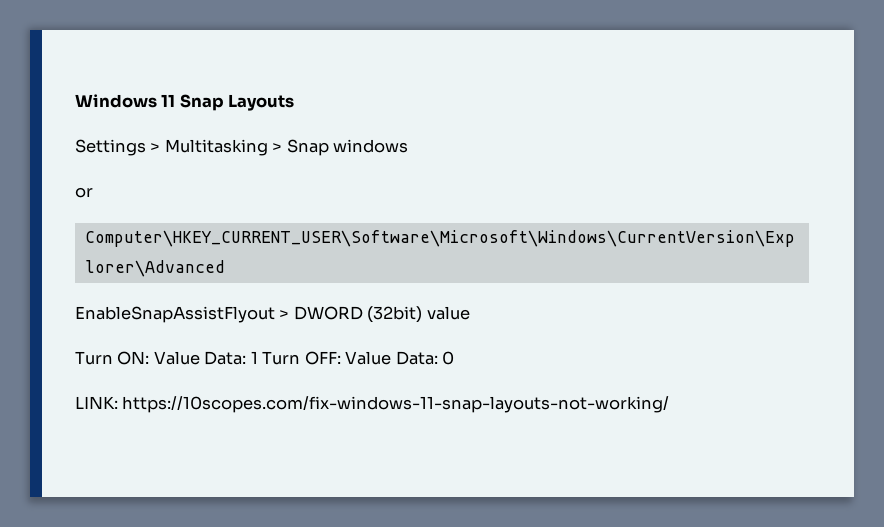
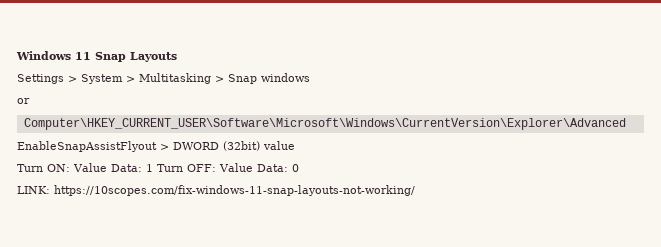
- Settings > Multitasking > Snap windows
+ Settings > System > Multitasking > Snap windows

